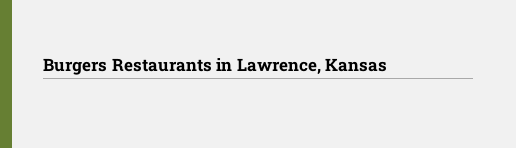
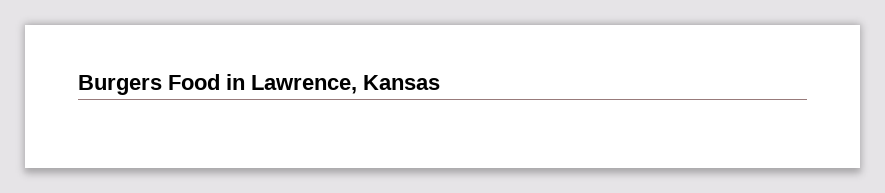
- Burgers Restaurants in Lawrence, Kansas
+ Burgers Food in Lawrence, Kansas

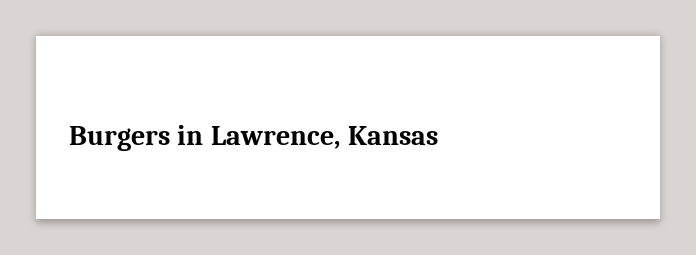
- Burgers Food in Lawrence, Kansas
+ Burgers in Lawrence, Kansas

